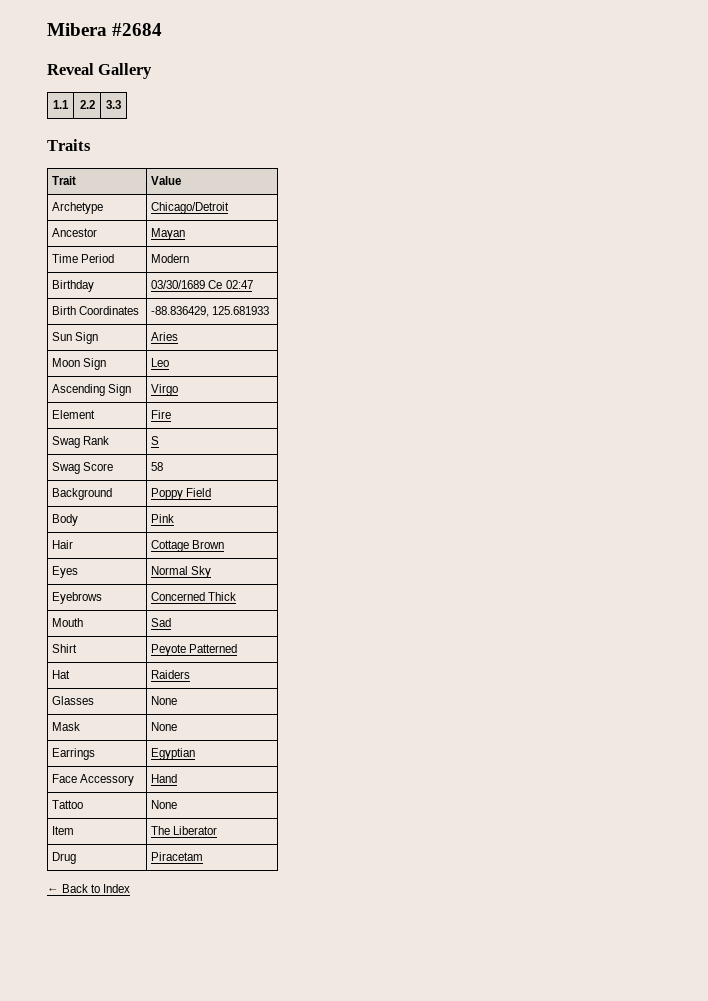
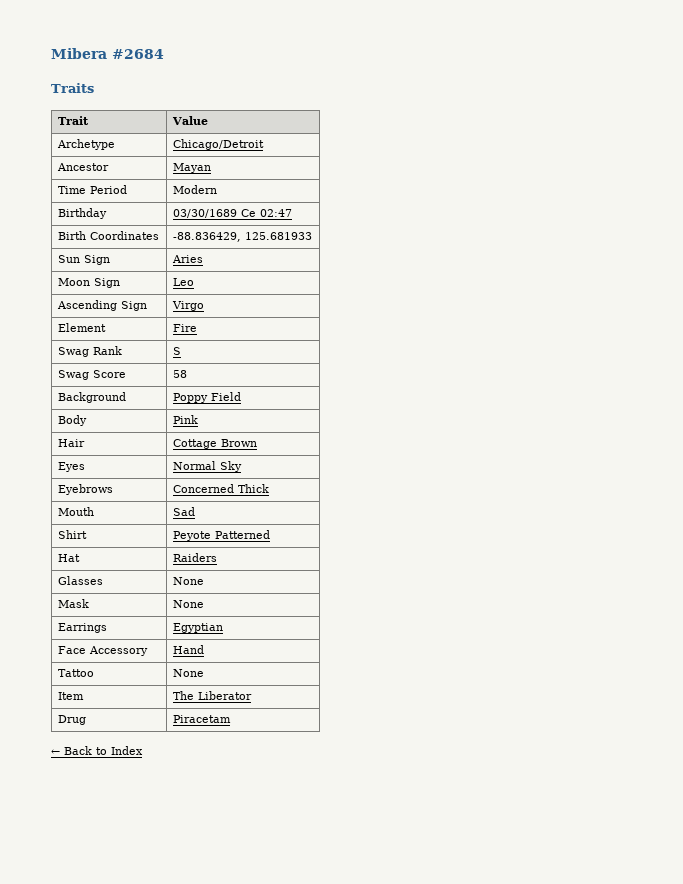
- Reveal Gallery
- 1.1 | 2.2 | 3.3

